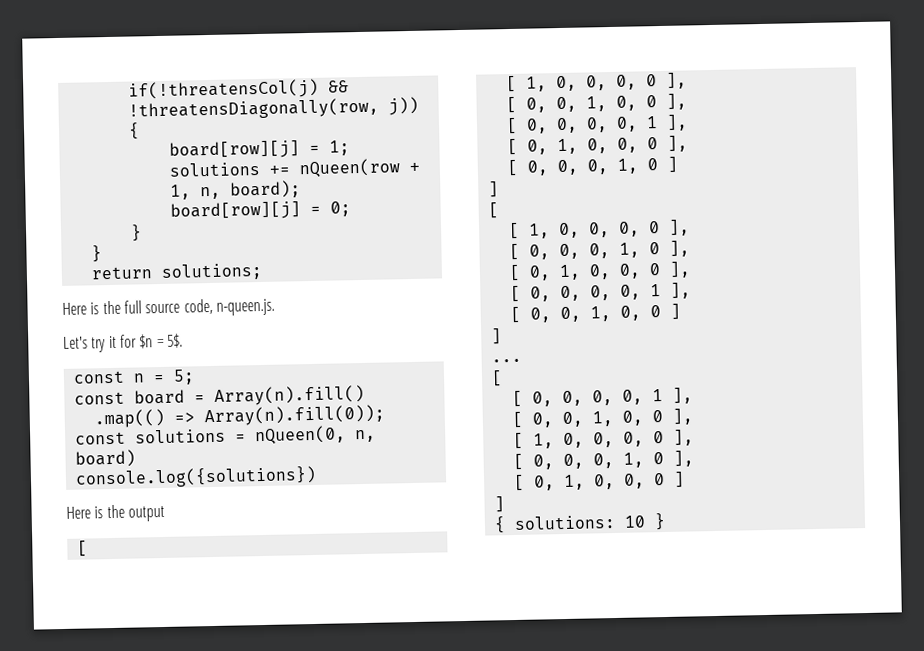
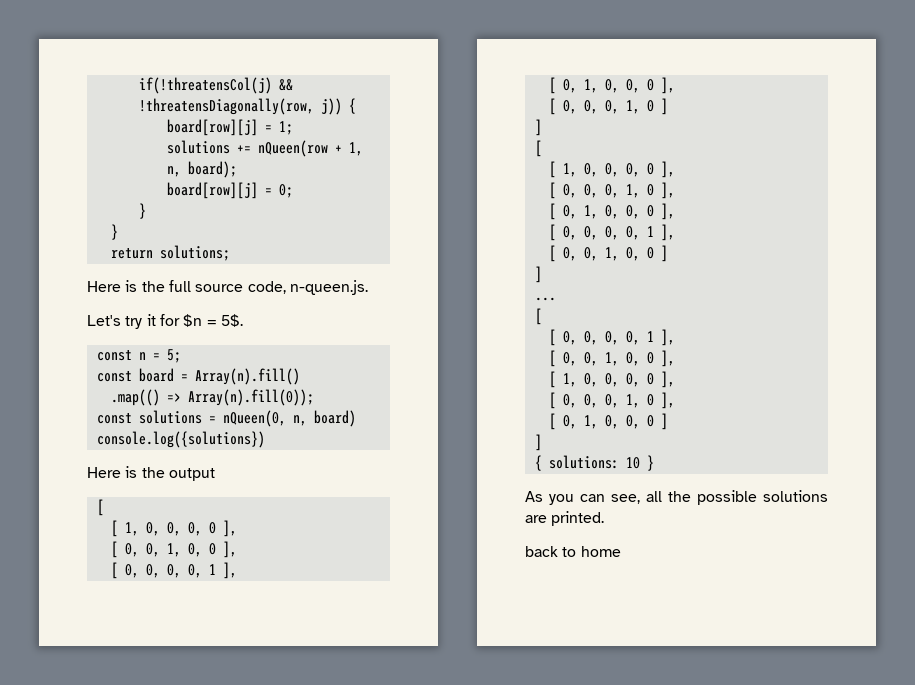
+ As you can see, all the possible solutions are printed.
+ back to home

